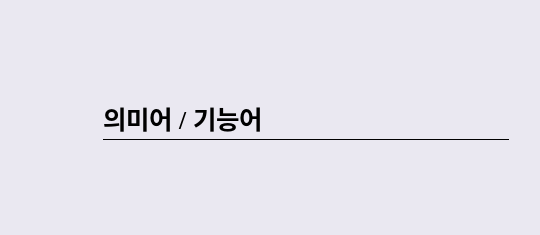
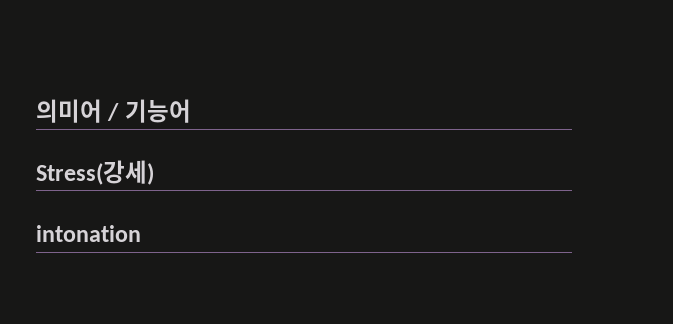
+ Stress(강세)
+ intonation

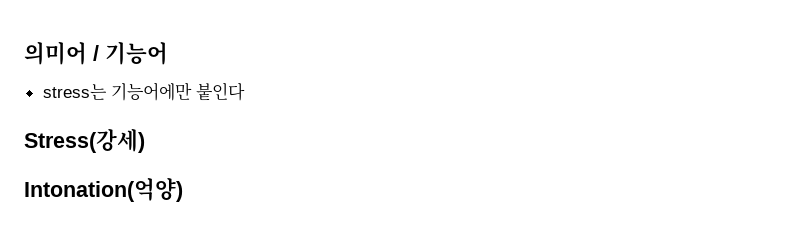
+ stress는 기능어에만 붙인다
- intonation
+ Intonation(억양)

